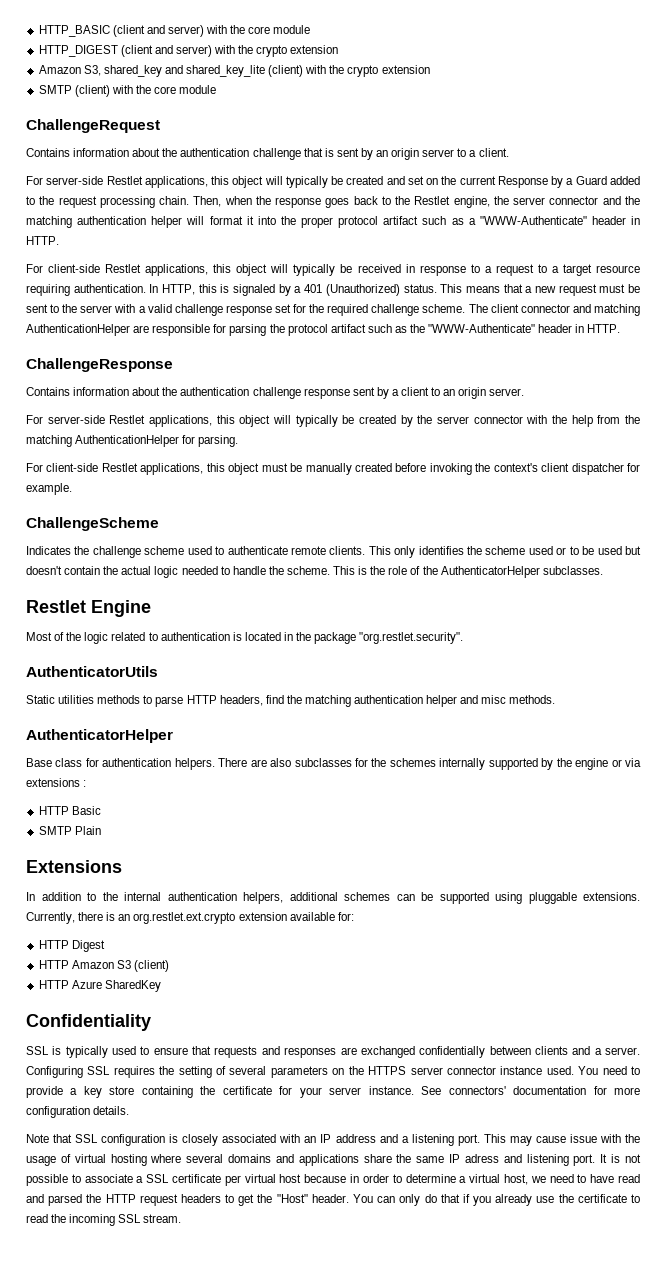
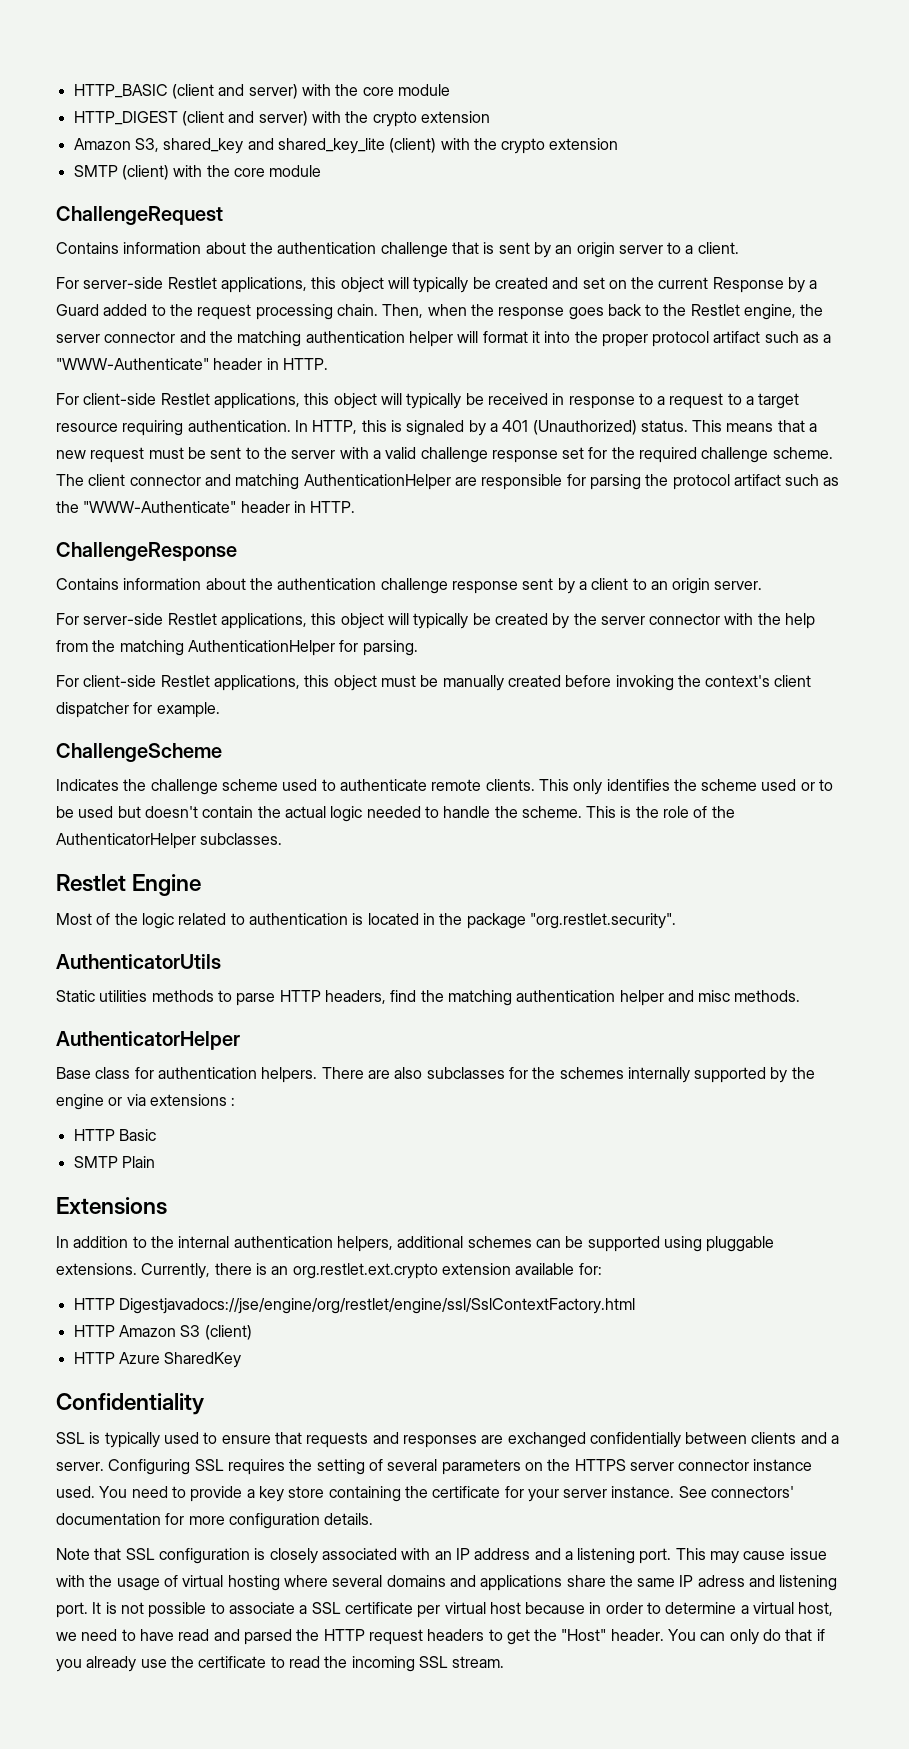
- HTTP Digest
+ HTTP Digestjavadocs://jse/engine/org/restlet/engine/ssl/SslContextFactory.html

